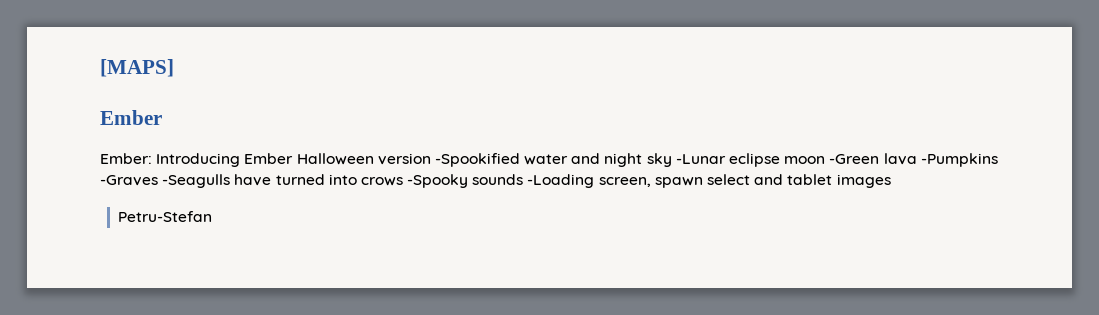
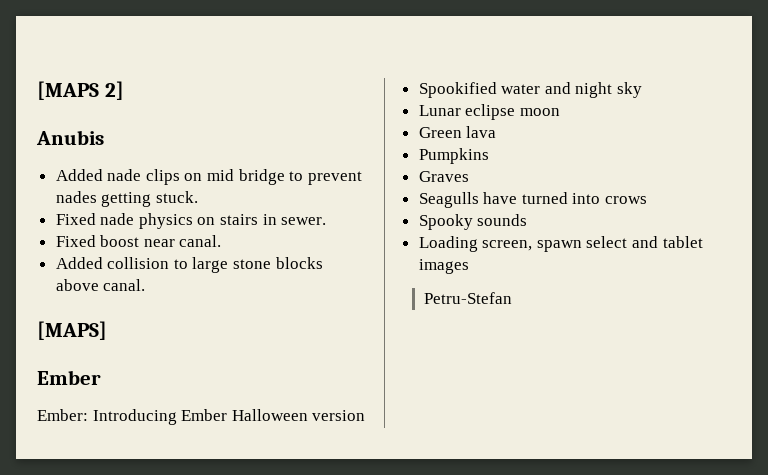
+ [MAPS 2]
+ Anubis
+ Added nade clips on mid bridge to prevent nades getting stuck.
+ Fixed nade physics on stairs in sewer.
+ Fixed boost near canal.
+ Added collision to large stone blocks above canal.
- Ember: Introducing Ember Halloween version -Spookified water and night sky -Lunar eclipse moon -Green lava -Pumpkins -Graves -Seagulls have turned into crows -Spooky sounds -Loading screen, spawn select and tablet images
+ Ember: Introducing Ember Halloween version
+ Spookified water and night sky
+ Lunar eclipse moon
+ Green lava
+ Pumpkins
+ Graves
+ Seagulls have turned into crows
+ Spooky sounds
+ Loading screen, spawn select and tablet images

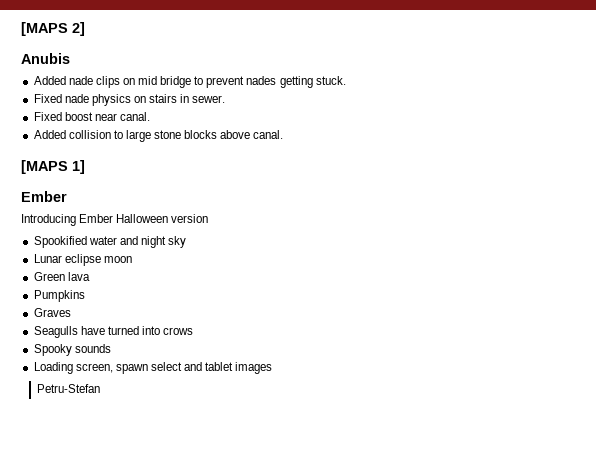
- [MAPS]
+ [MAPS 1]
- Ember: Introducing Ember Halloween version
+ Introducing Ember Halloween version

